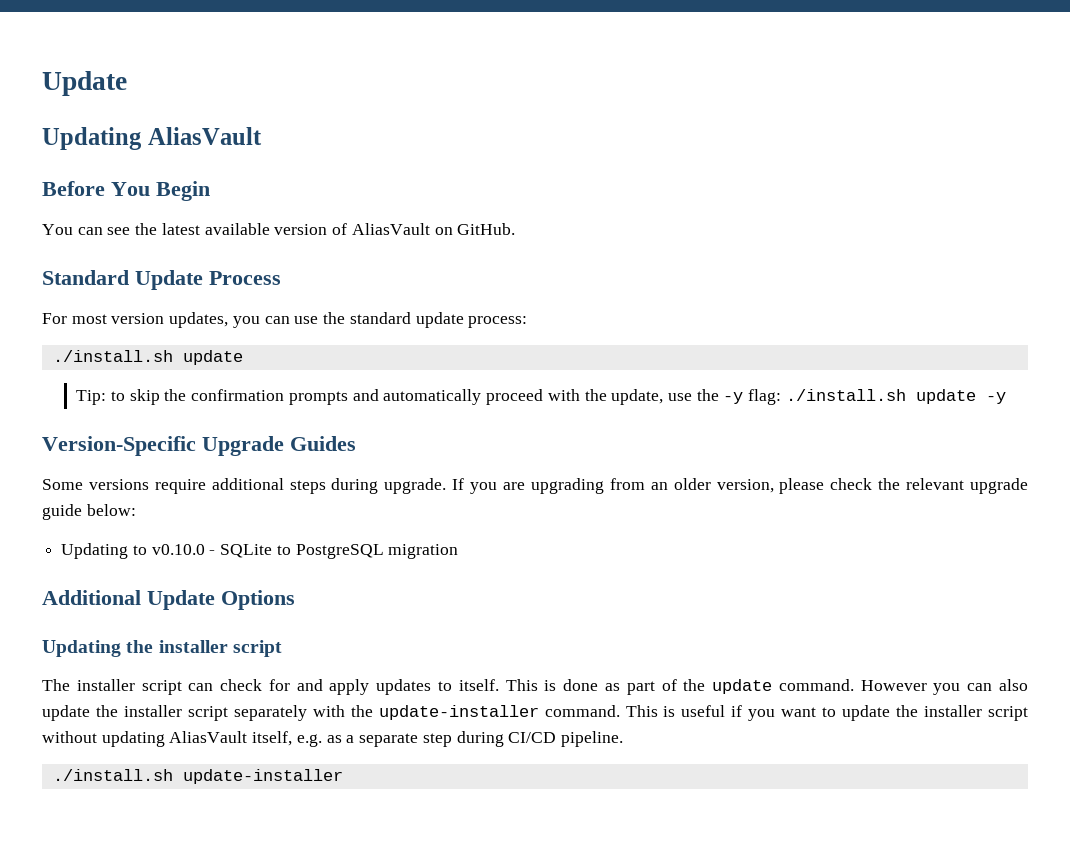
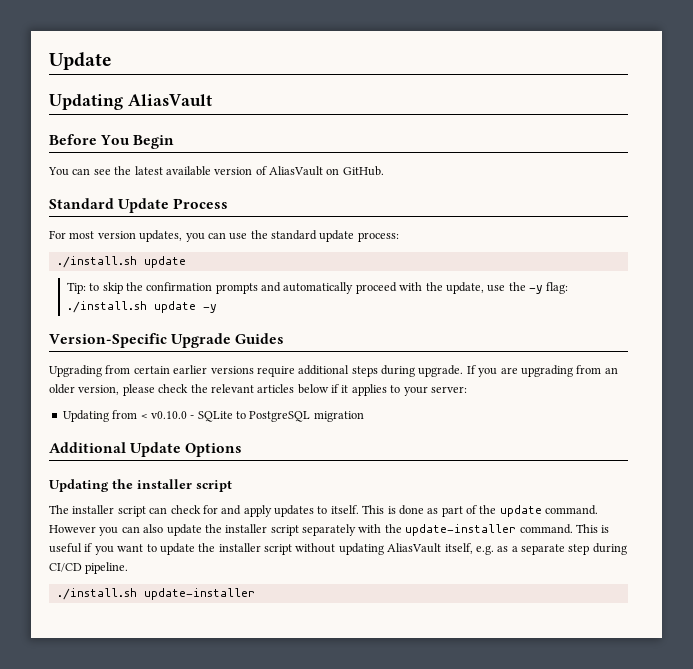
- Some versions require additional steps during upgrade.
+ Upgrading from certain earlier versions require additional steps during upgrade.
- If you are upgrading from an older version, please check the relevant upgrade guide below:
- Updating to v0.10.0 - SQLite to PostgreSQL migration
+ If you are upgrading from an older version, please check the relevant articles below if it applies to your server:
+ Updating from < v0.10.0 - SQLite to PostgreSQL migration

